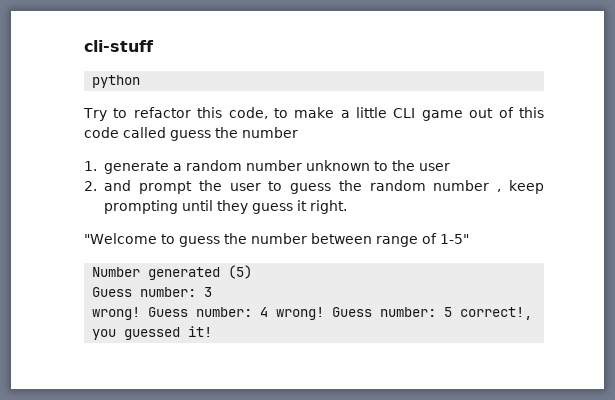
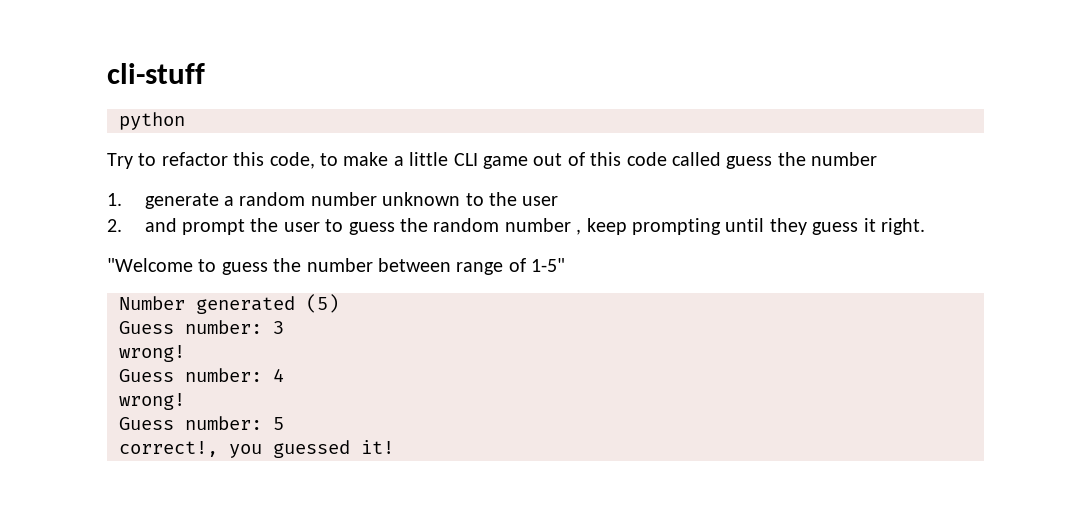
  Guess number: 3
- wrong! Guess number: 4 wrong! Guess number: 5 correct!, you guessed it!
+ wrong!
+ Guess number: 4
+ wrong!
+ Guess number: 5
+ correct!, you guessed it!

